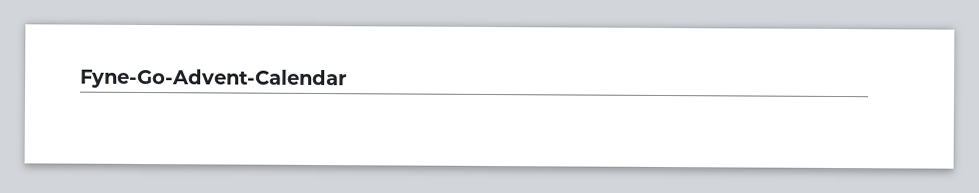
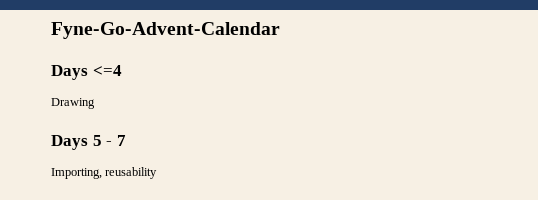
+ Days <=4
+ Drawing
+ Days 5 - 7
+ Importing, reusability

